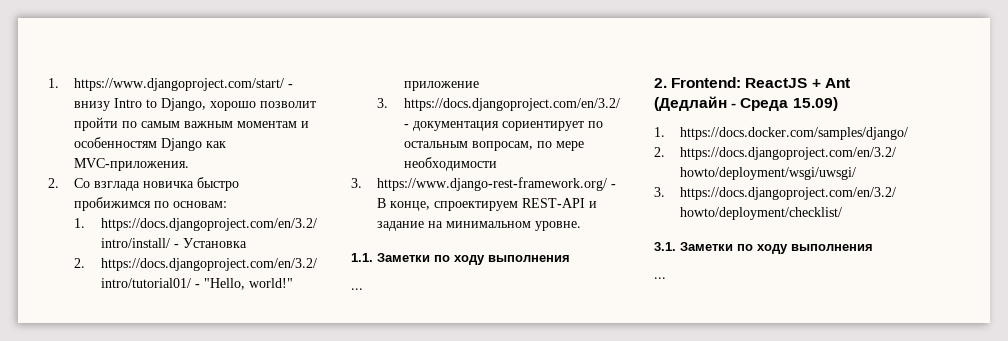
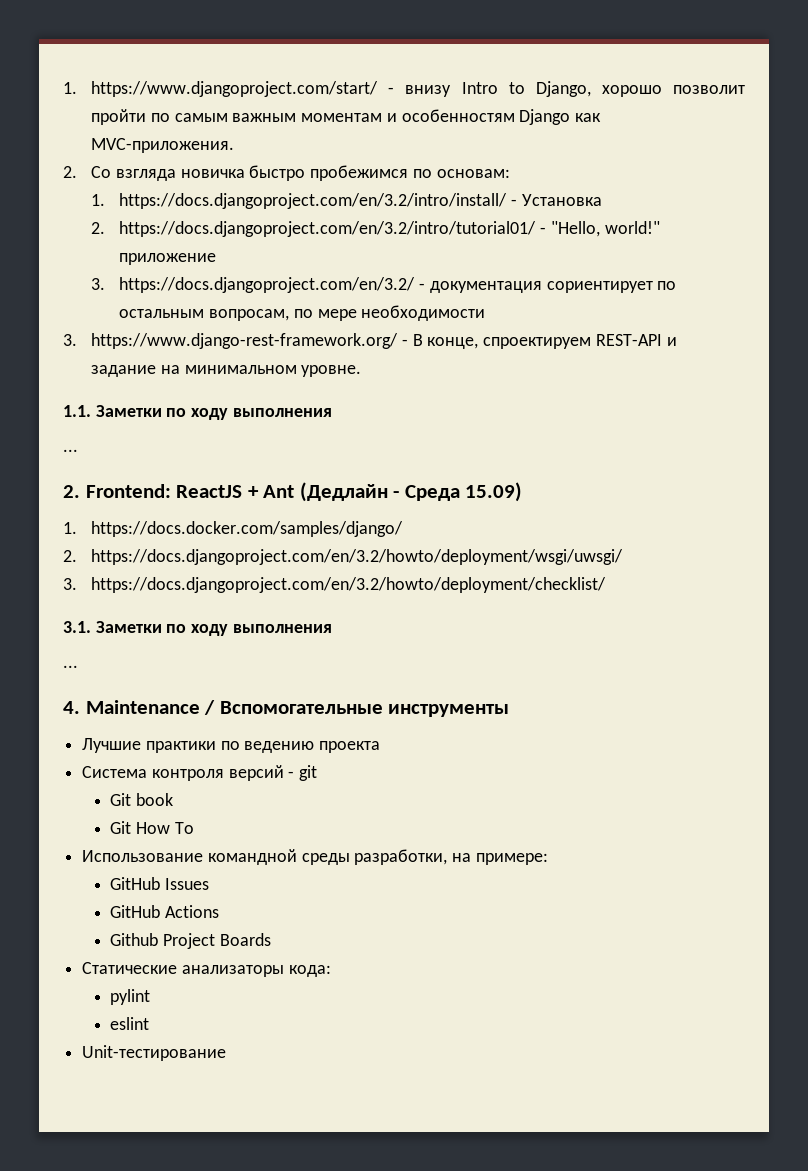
- 2. Со взглада новичка быстро пробижимся по основам:
+ 2. Со взгляда новичка быстро пробежимся по основам:
+ 4. Maintenance / Вспомогательные инструменты
+ Лучшие практики по ведению проекта
+ Система контроля версий - git
+ Git book
+ Git How To
+ Использование командной среды разработки, на примере:
+ GitHub Issues
+ GitHub Actions
+ Github Project Boards
+ Статические анализаторы кода:
+ pylint
+ eslint
+ Unit-тестирование

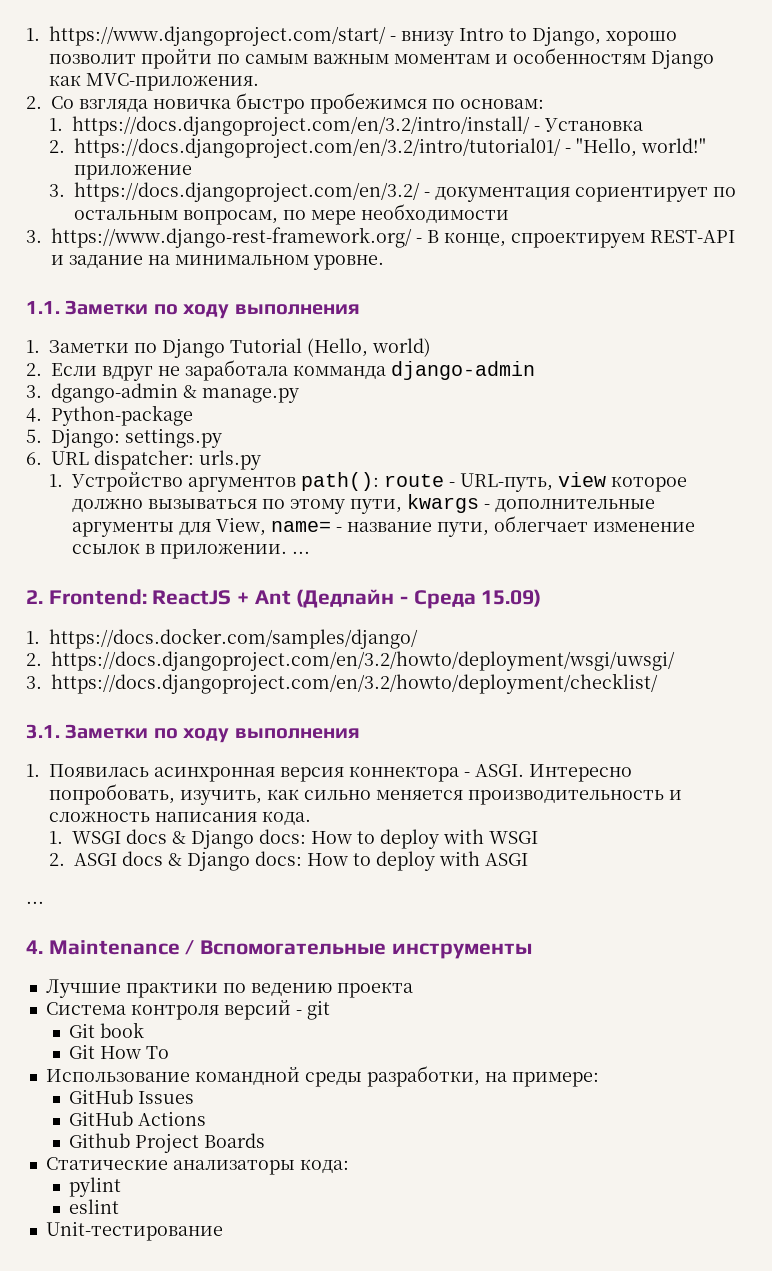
  1.1. Заметки по ходу выполнения
- ...
+ 1. Заметки по Django Tutorial (Hello, world)
+ 2. Если вдруг не заработала комманда django-admin
+ 3. dgango-admin & manage.py
+ 4. Python-package
+ 5. Django: settings.py
+ 6. URL dispatcher: urls.py
+ 1. Устройство аргументов path(): route - URL-путь, view которое должно вызываться по этому пути, kwargs - дополнительные аргументы для View, name= - название пути, облегчает изменение ссылок в приложении. ...
+ 1. Появилась асинхронная версия коннектора - ASGI. Интересно попробовать, изучить, как сильно меняется производительность и сложность написания кода.
+ 1. WSGI docs & Django docs: How to deploy with WSGI
+ 2. ASGI docs & Django docs: How to deploy with ASGI

